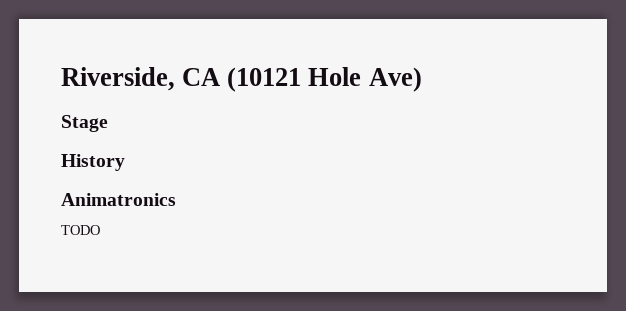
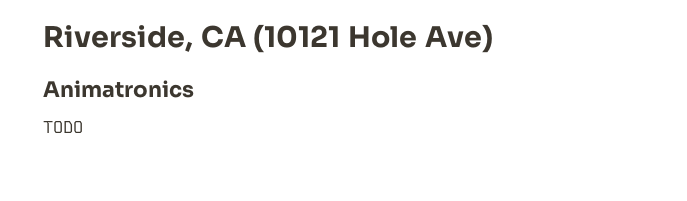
- Stage
- History

